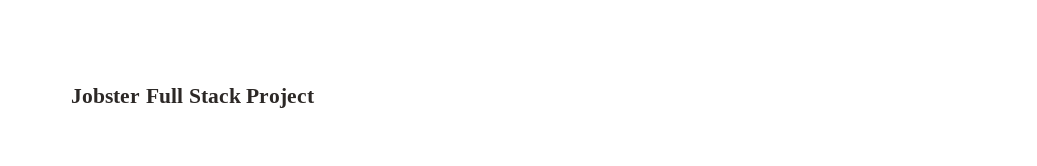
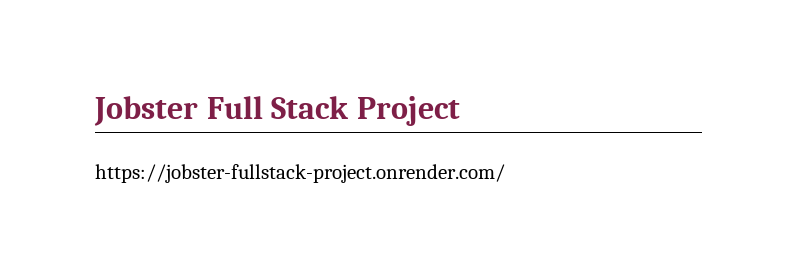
+ https://jobster-fullstack-project.onrender.com/

